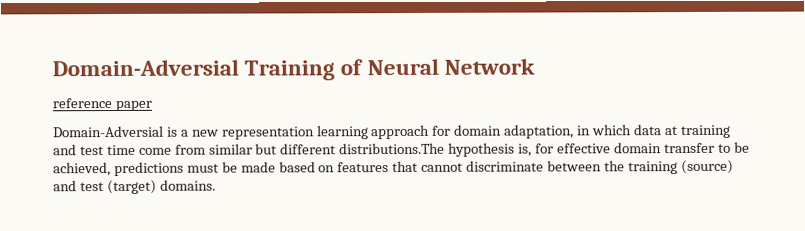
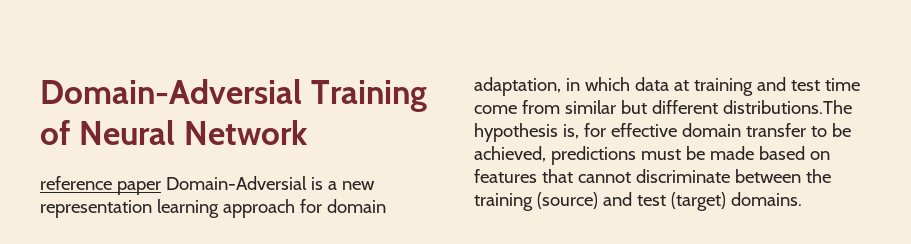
- reference paper
- Domain-Adversial is a new representation learning approach for domain adaptation, in which data at training and test time come from similar but different distributions.The hypothesis is, for effective domain transfer to be achieved, predictions must be made based on features that cannot discriminate between the training (source) and test (target) domains.
+ reference paper Domain-Adversial is a new representation learning approach for domain adaptation, in which data at training and test time come from similar but different distributions.The hypothesis is, for effective domain transfer to be achieved, predictions must be made based on features that cannot discriminate between the training (source) and test (target) domains.

